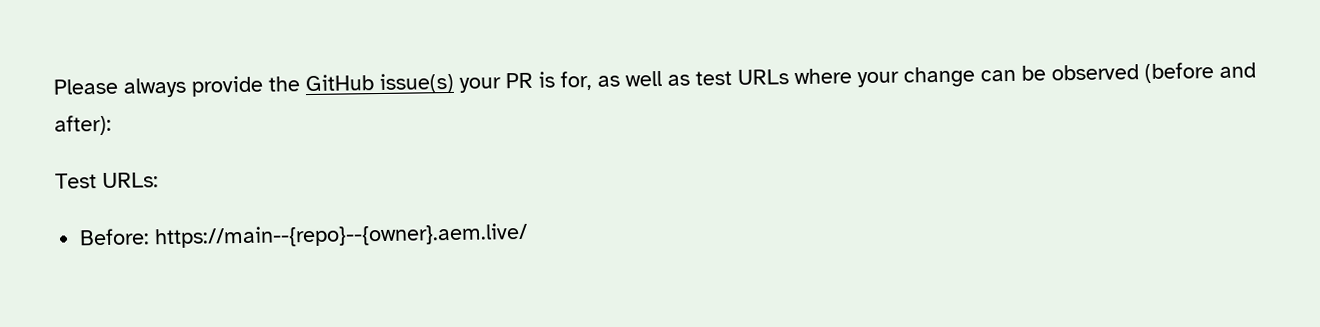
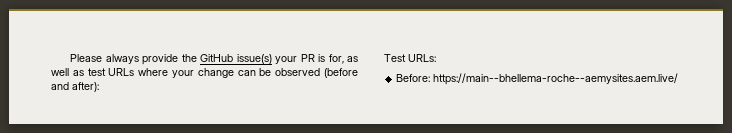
- Before: https://main--{repo}--{owner}.aem.live/
+ Before: https://main--bhellema-roche--aemysites.aem.live/

